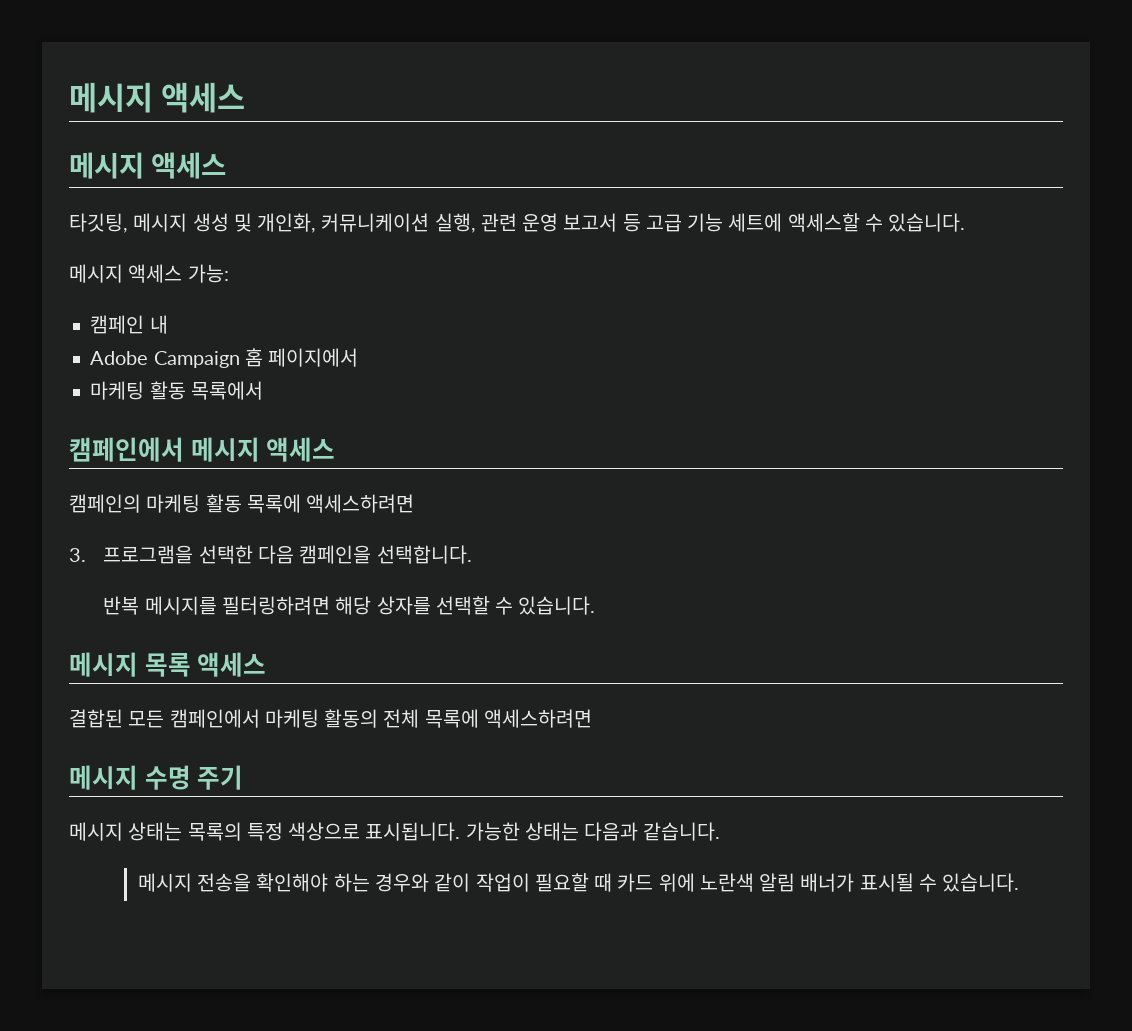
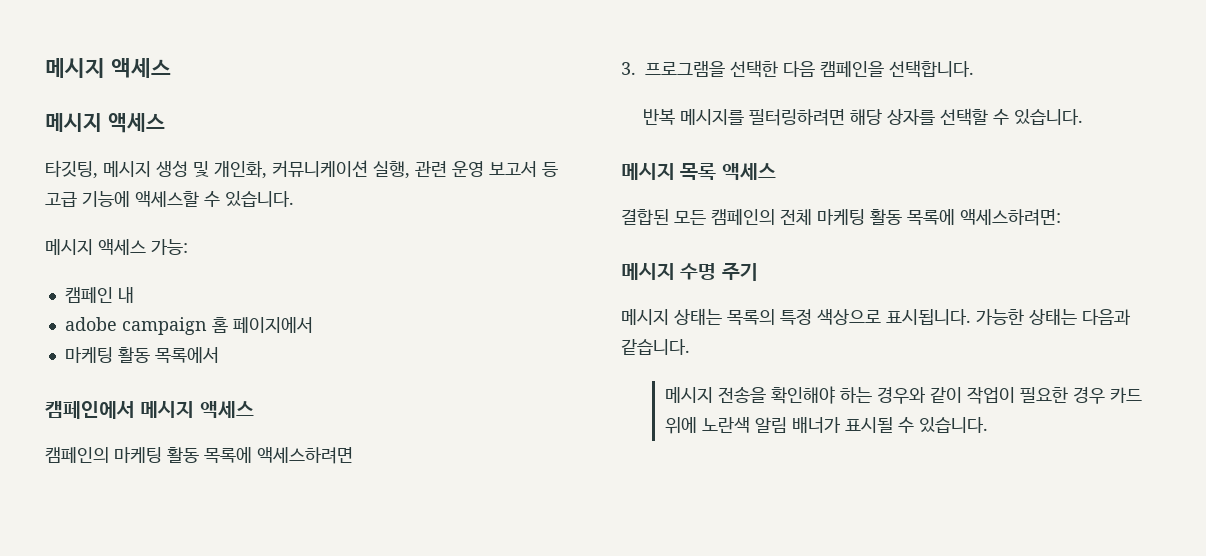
- 타깃팅, 메시지 생성 및 개인화, 커뮤니케이션 실행, 관련 운영 보고서 등 고급 기능 세트에 액세스할 수 있습니다.
+ 타깃팅, 메시지 생성 및 개인화, 커뮤니케이션 실행, 관련 운영 보고서 등 고급 기능에 액세스할 수 있습니다.
- Adobe Campaign 홈 페이지에서
+ adobe campaign 홈 페이지에서
- 결합된 모든 캠페인에서 마케팅 활동의 전체 목록에 액세스하려면
+ 결합된 모든 캠페인의 전체 마케팅 활동 목록에 액세스하려면:
- 메시지 전송을 확인해야 하는 경우와 같이 작업이 필요할 때 카드 위에 노란색 알림 배너가 표시될 수 있습니다.
+ 메시지 전송을 확인해야 하는 경우와 같이 작업이 필요한 경우 카드 위에 노란색 알림 배너가 표시될 수 있습니다.

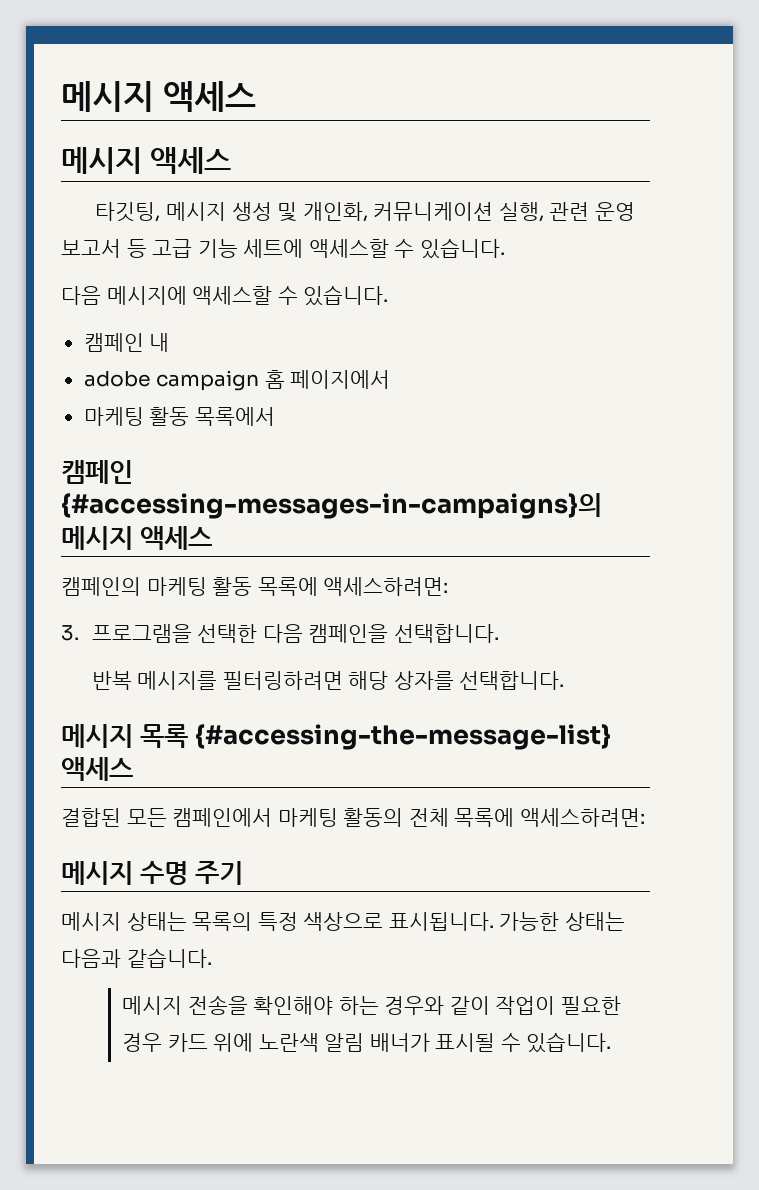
- 타깃팅, 메시지 생성 및 개인화, 커뮤니케이션 실행, 관련 운영 보고서 등 고급 기능에 액세스할 수 있습니다.
- 메시지 액세스 가능:
+ 타깃팅, 메시지 생성 및 개인화, 커뮤니케이션 실행, 관련 운영 보고서 등 고급 기능 세트에 액세스할 수 있습니다.
+ 다음 메시지에 액세스할 수 있습니다.
- 캠페인에서 메시지 액세스
+ 캠페인 {#accessing-messages-in-campaigns}의 메시지 액세스
- 캠페인의 마케팅 활동 목록에 액세스하려면
+ 캠페인의 마케팅 활동 목록에 액세스하려면:
- 반복 메시지를 필터링하려면 해당 상자를 선택할 수 있습니다.
+ 반복 메시지를 필터링하려면 해당 상자를 선택합니다.
- 메시지 목록 액세스
+ 메시지 목록 {#accessing-the-message-list} 액세스
- 결합된 모든 캠페인의 전체 마케팅 활동 목록에 액세스하려면:
+ 결합된 모든 캠페인에서 마케팅 활동의 전체 목록에 액세스하려면:

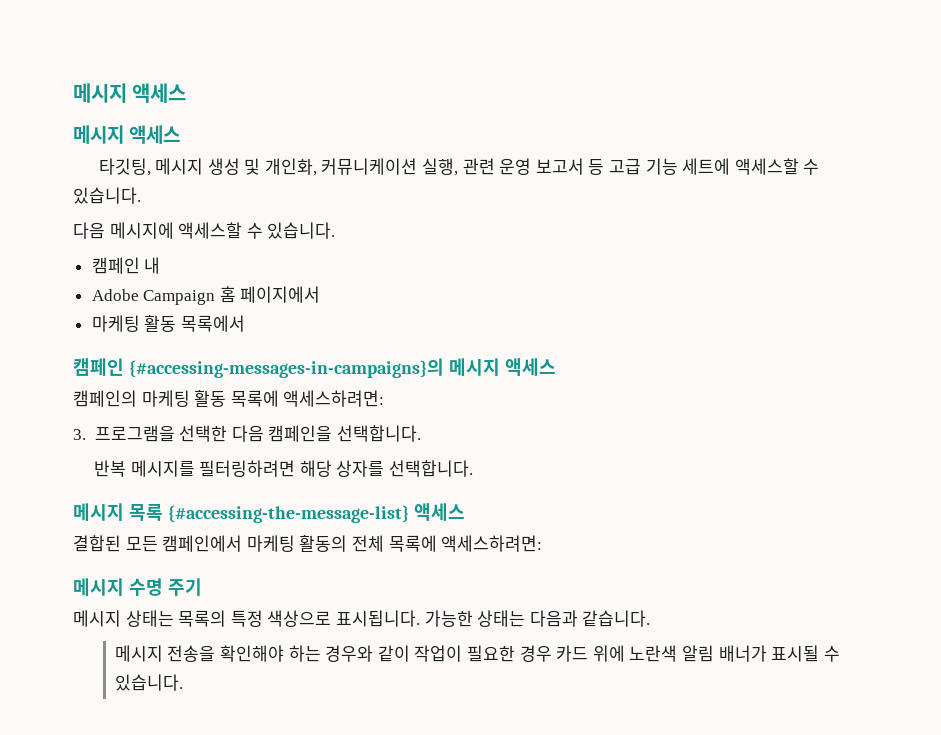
- adobe campaign 홈 페이지에서
+ Adobe Campaign 홈 페이지에서

